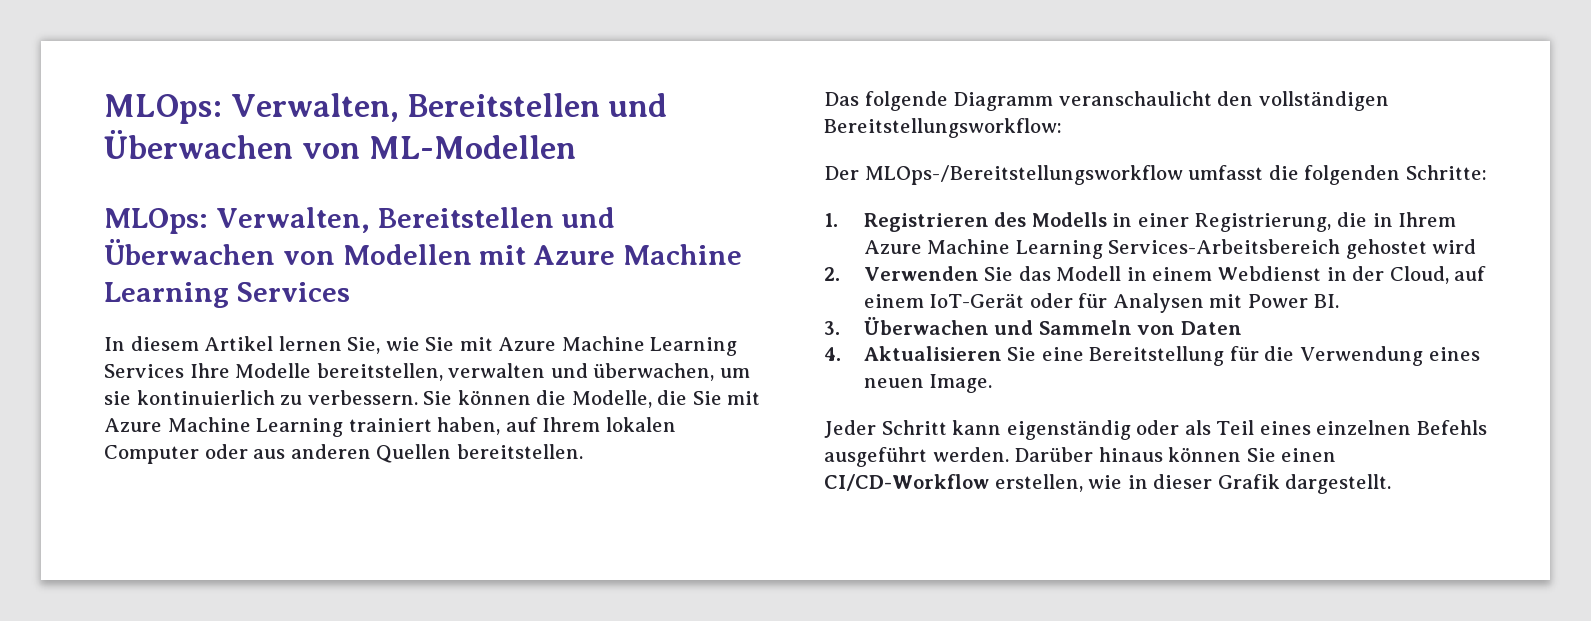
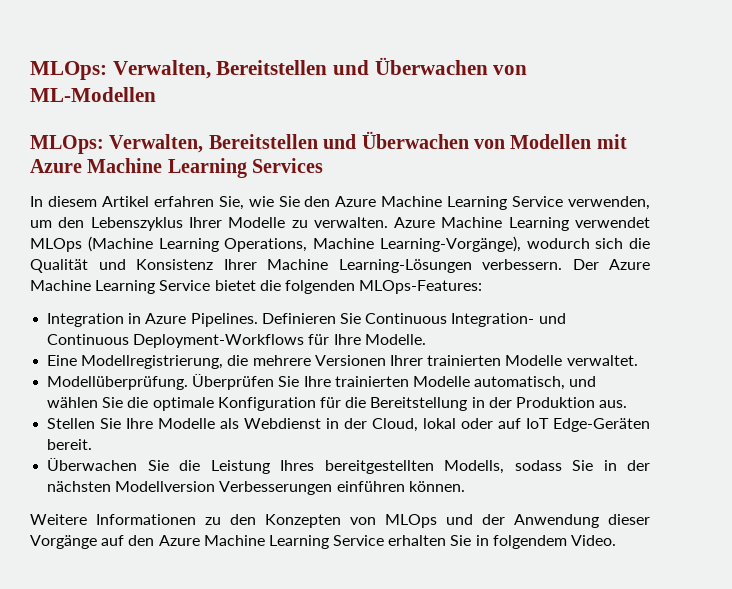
- In diesem Artikel lernen Sie, wie Sie mit Azure Machine Learning Services Ihre Modelle bereitstellen, verwalten und überwachen, um sie kontinuierlich zu verbessern. Sie können die Modelle, die Sie mit Azure Machine Learning trainiert haben, auf Ihrem lokalen Computer oder aus anderen Quellen bereitstellen.
- Das folgende Diagramm veranschaulicht den vollständigen Bereitstellungsworkflow:
- Der MLOps-/Bereitstellungsworkflow umfasst die folgenden Schritte:
- 1. Registrieren des Modells in einer Registrierung, die in Ihrem Azure Machine Learning Services-Arbeitsbereich gehostet wird
- 2. Verwenden Sie das Modell in einem Webdienst in der Cloud, auf einem IoT-Gerät oder für Analysen mit Power BI.
- 3. Überwachen und Sammeln von Daten
- 4. Aktualisieren Sie eine Bereitstellung für die Verwendung eines neuen Image.
- Jeder Schritt kann eigenständig oder als Teil eines einzelnen Befehls ausgeführt werden. Darüber hinaus können Sie einen CI/CD-Workflow erstellen, wie in dieser Grafik dargestellt.
+ In diesem Artikel erfahren Sie, wie Sie den Azure Machine Learning Service verwenden, um den Lebenszyklus Ihrer Modelle zu verwalten. Azure Machine Learning verwendet MLOps (Machine Learning Operations, Machine Learning-Vorgänge), wodurch sich die Qualität und Konsistenz Ihrer Machine Learning-Lösungen verbessern. Der Azure Machine Learning Service bietet die folgenden MLOps-Features:
+ Integration in Azure Pipelines. Definieren Sie Continuous Integration- und Continuous Deployment-Workflows für Ihre Modelle.
+ Eine Modellregistrierung, die mehrere Versionen Ihrer trainierten Modelle verwaltet.
+ Modellüberprüfung. Überprüfen Sie Ihre trainierten Modelle automatisch, und wählen Sie die optimale Konfiguration für die Bereitstellung in der Produktion aus.
+ Stellen Sie Ihre Modelle als Webdienst in der Cloud, lokal oder auf IoT Edge-Geräten bereit.
+ Überwachen Sie die Leistung Ihres bereitgestellten Modells, sodass Sie in der nächsten Modellversion Verbesserungen einführen können.
+ Weitere Informationen zu den Konzepten von MLOps und der Anwendung dieser Vorgänge auf den Azure Machine Learning Service erhalten Sie in folgendem Video.

